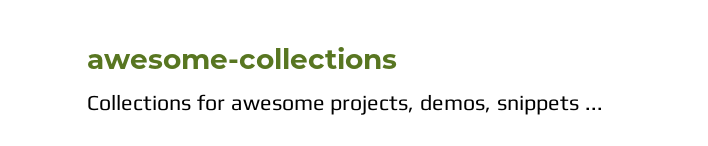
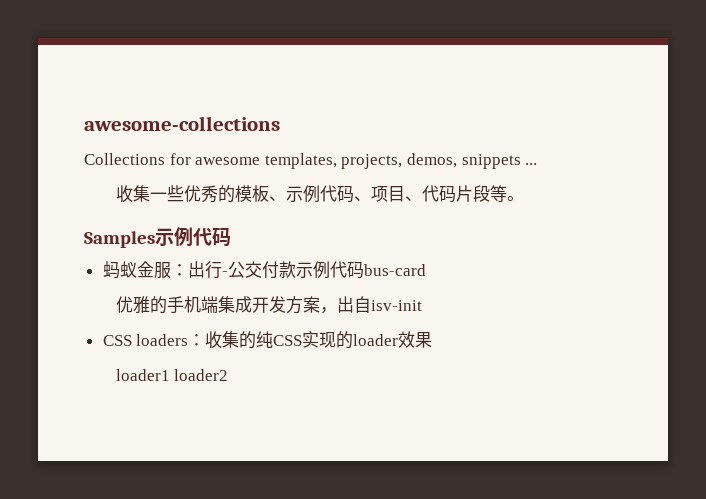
- Collections for awesome projects, demos, snippets ...
+ Collections for awesome templates, projects, demos, snippets ...
+ 收集一些优秀的模板、示例代码、项目、代码片段等。
+ Samples示例代码
+ 蚂蚁金服：出行-公交付款示例代码bus-card
+ 优雅的手机端集成开发方案，出自isv-init
+ CSS loaders：收集的纯CSS实现的loader效果
+ loader1 loader2

